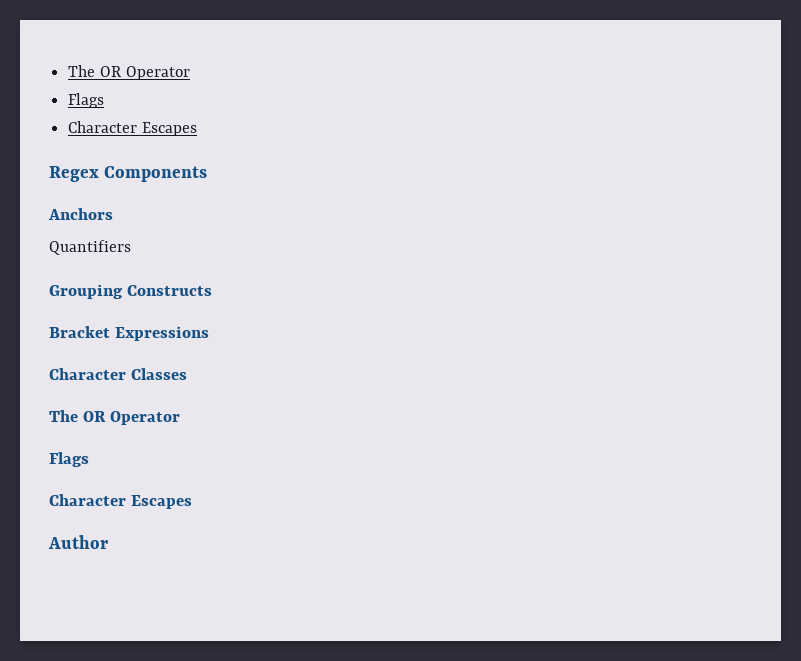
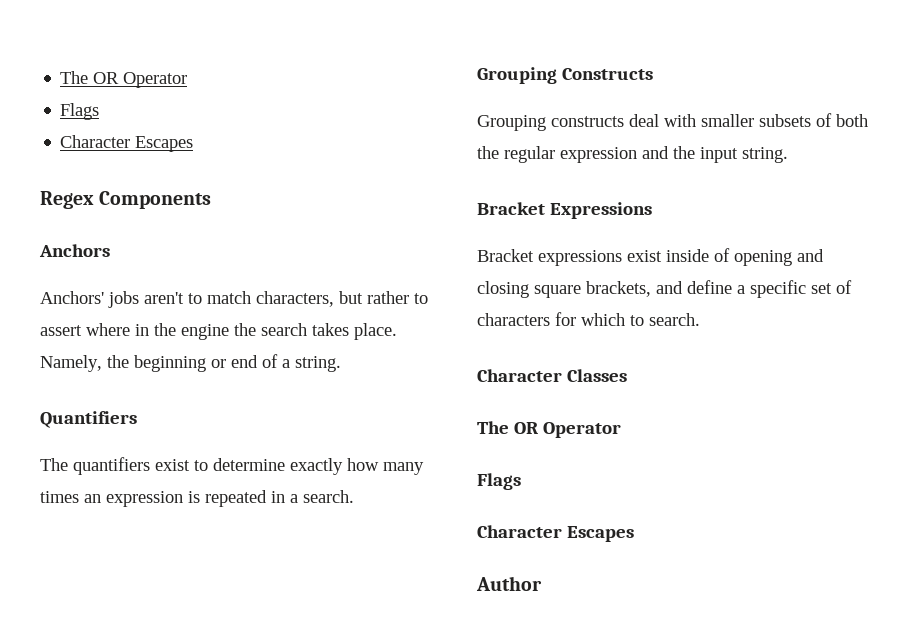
+ Anchors' jobs aren't to match characters, but rather to assert where in the engine the search takes place. Namely, the beginning or end of a string.
  Quantifiers
+ The quantifiers exist to determine exactly how many times an expression is repeated in a search.
  Grouping Constructs
+ Grouping constructs deal with smaller subsets of both the regular expression and the input string.
  Bracket Expressions
+ Bracket expressions exist inside of opening and closing square brackets, and define a specific set of characters for which to search.

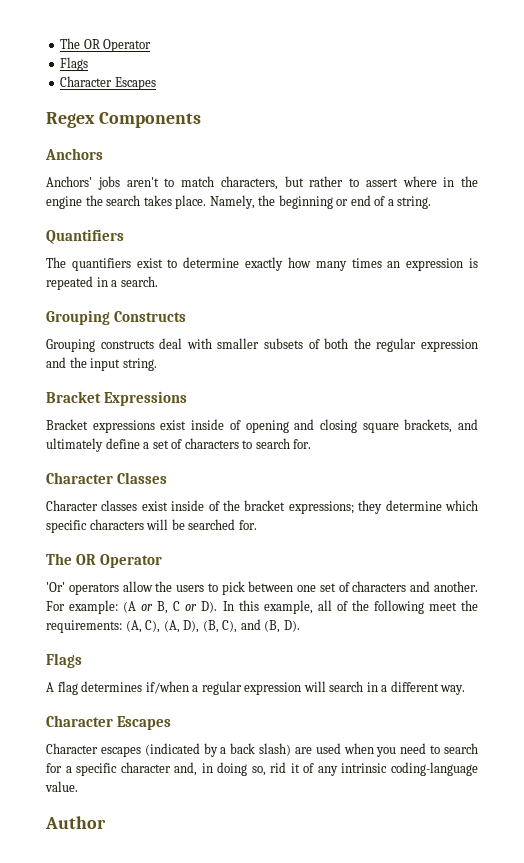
- Bracket expressions exist inside of opening and closing square brackets, and define a specific set of characters for which to search.
+ Bracket expressions exist inside of opening and closing square brackets, and ultimately define a set of characters to search for.
  Character Classes
+ Character classes exist inside of the bracket expressions; they determine which specific characters will be searched for.
  The OR Operator
+ 'Or' operators allow the users to pick between one set of characters and another. For example: (A or B, C or D). In this example, all of the following meet the requirements: (A, C), (A, D), (B, C), and (B, D).
  Flags
+ A flag determines if/when a regular expression will search in a different way.
  Character Escapes
+ Character escapes (indicated by a back slash) are used when you need to search for a specific character and, in doing so, rid it of any intrinsic coding-language value.

